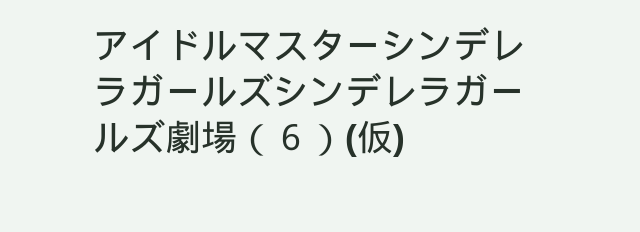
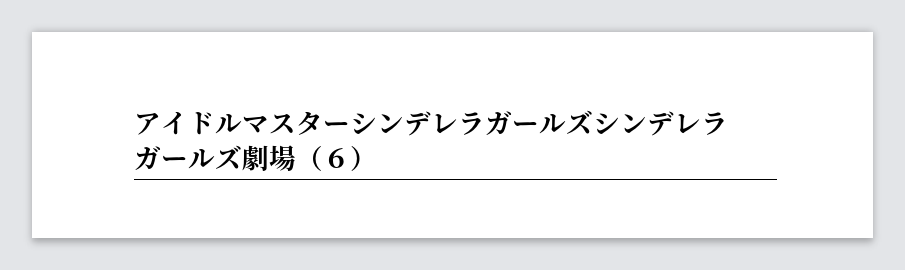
- アイドルマスターシンデレラガールズシンデレラガールズ劇場（６）(仮)
+ アイドルマスターシンデレラガールズシンデレラガールズ劇場（６）

